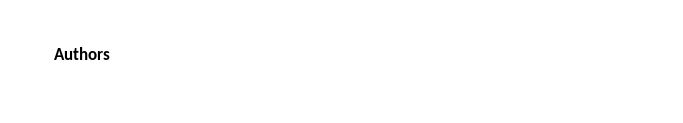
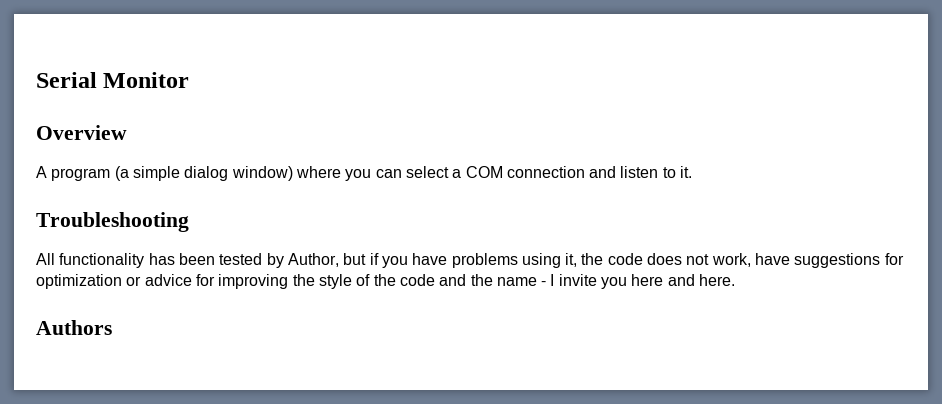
+ Serial Monitor
+ Overview
+ A program (a simple dialog window) where you can select a COM connection and listen to it.
+ Troubleshooting
+ All functionality has been tested by Author, but if you have problems using it, the code does not work, have suggestions for optimization or advice for improving the style of the code and the name - I invite you here and here.

